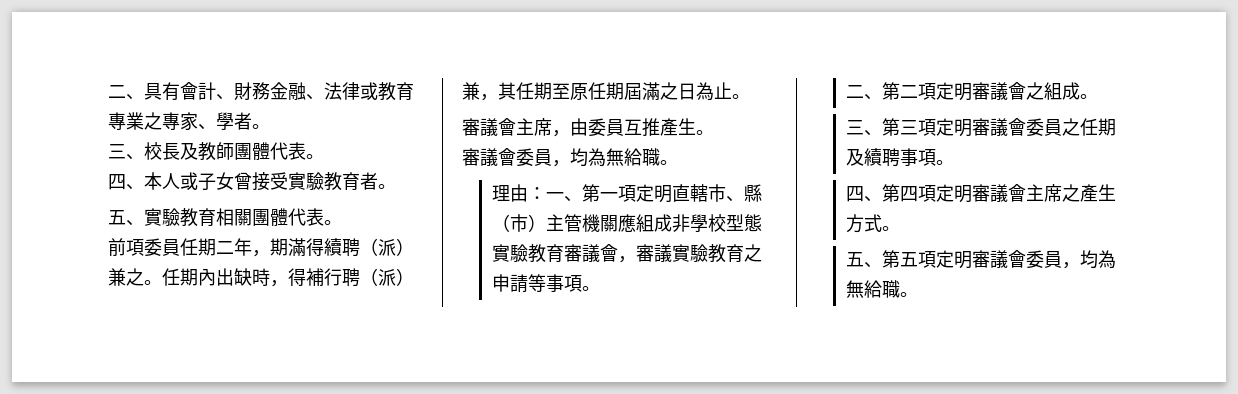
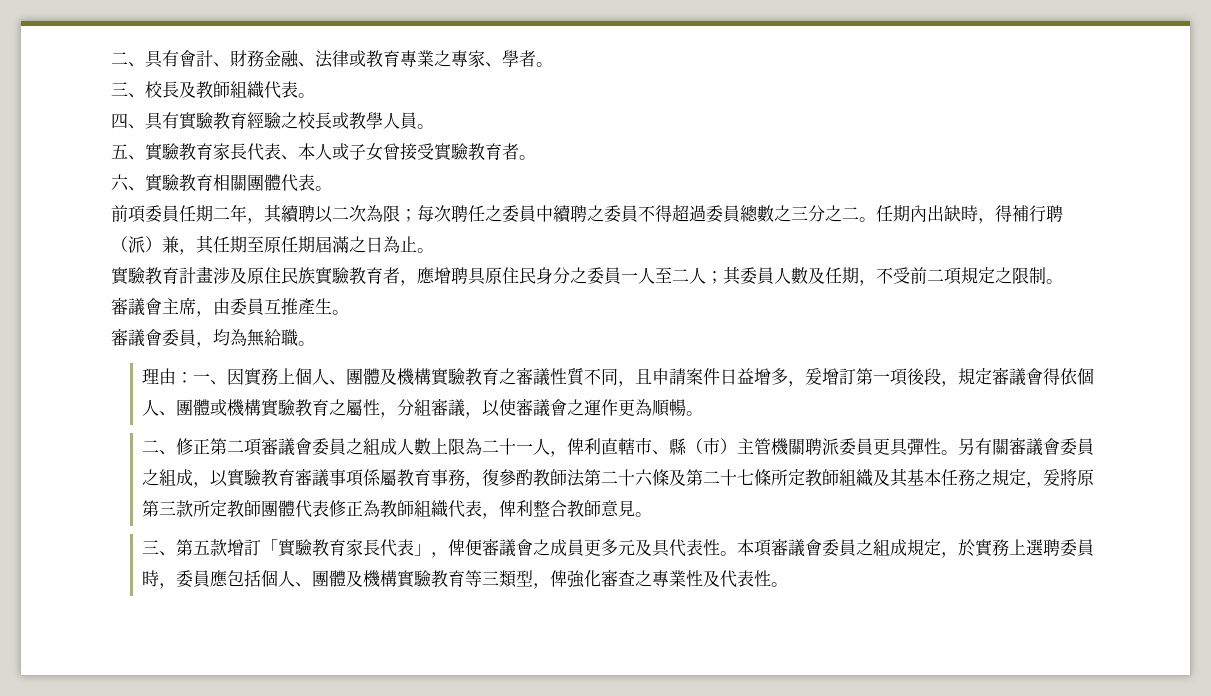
- 三、校長及教師團體代表。
+ 三、校長及教師組織代表。
- 四、本人或子女曾接受實驗教育者。
+ 四、具有實驗教育經驗之校長或教學人員。
+ 五、實驗教育家長代表、本人或子女曾接受實驗教育者。
- 五、實驗教育相關團體代表。
+ 六、實驗教育相關團體代表。
- 前項委員任期二年，期滿得續聘（派）兼之。
+ 前項委員任期二年，其續聘以二次為限；每次聘任之委員中續聘之委員不得超過委員總數之三分之二。
+ 實驗教育計畫涉及原住民族實驗教育者，應增聘具原住民身分之委員一人至二人；其委員人數及任期，不受前二項規定之限制。
- 理由：一、第一項定明直轄市、縣（市）主管機關應組成非學校型態實驗教育審議會，審議實驗教育之申請等事項。
- 二、第二項定明審議會之組成。
- 三、第三項定明審議會委員之任期及續聘事項。
- 四、第四項定明審議會主席之產生方式。
- 五、第五項定明審議會委員，均為無給職。
+ 理由：一、因實務上個人、團體及機構實驗教育之審議性質不同，且申請案件日益增多，爰增訂第一項後段，規定審議會得依個人、團體或機構實驗教育之屬性，分組審議，以使審議會之運作更為順暢。
+ 二、修正第二項審議會委員之組成人數上限為二十一人，俾利直轄市、縣（市）主管機關聘派委員更具彈性。另有關審議會委員之組成，以實驗教育審議事項係屬教育事務，復參酌教師法第二十六條及第二十七條所定教師組織及其基本任務之規定，爰將原第三款所定教師團體代表修正為教師組織代表，俾利整合教師意見。
+ 三、第五款增訂「實驗教育家長代表」，俾便審議會之成員更多元及具代表性。本項審議會委員之組成規定，於實務上選聘委員時，委員應包括個人、團體及機構實驗教育等三類型，俾強化審查之專業性及代表性。

